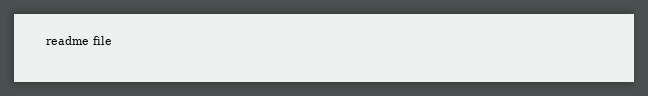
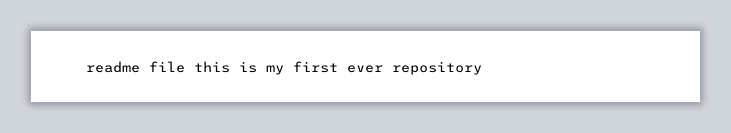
- readme file
+ readme file this is my first ever repository

